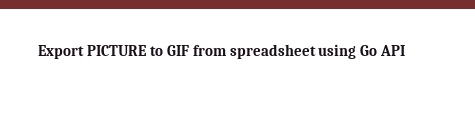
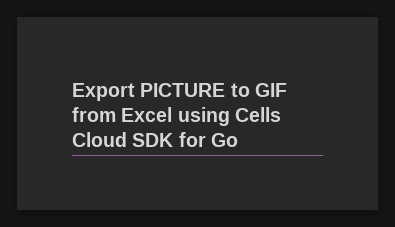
- Export PICTURE to GIF from spreadsheet using Go API
+ Export PICTURE to GIF from Excel using Cells Cloud SDK for Go

